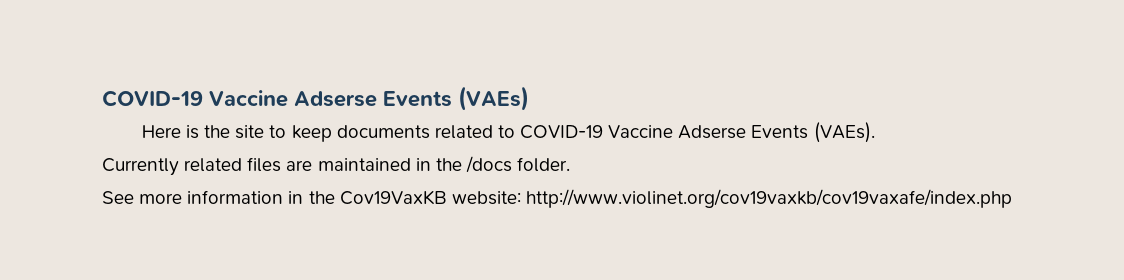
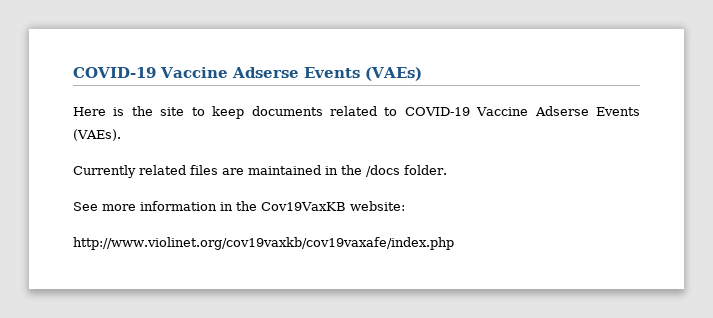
- See more information in the Cov19VaxKB website: http://www.violinet.org/cov19vaxkb/cov19vaxafe/index.php
+ See more information in the Cov19VaxKB website:
+ http://www.violinet.org/cov19vaxkb/cov19vaxafe/index.php

